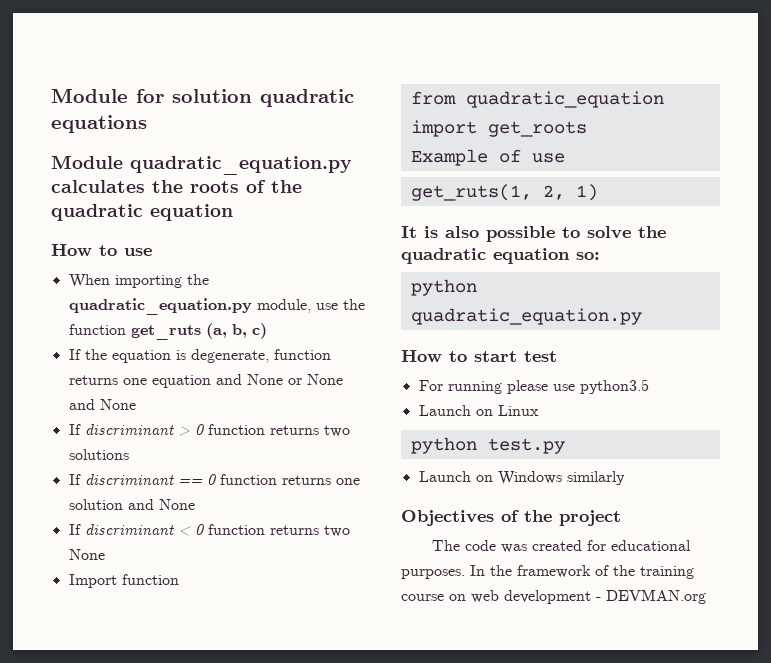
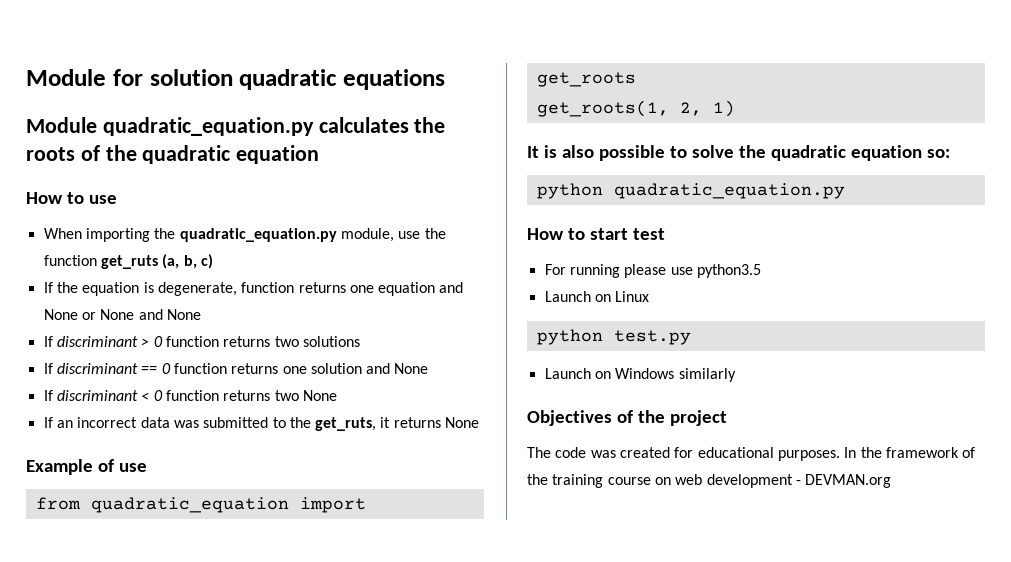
- Import function
+ If an incorrect data was submitted to the get_ruts, it returns None
+ Example of use
- Example of use
- get_ruts(1, 2, 1)
+ get_roots(1, 2, 1)

